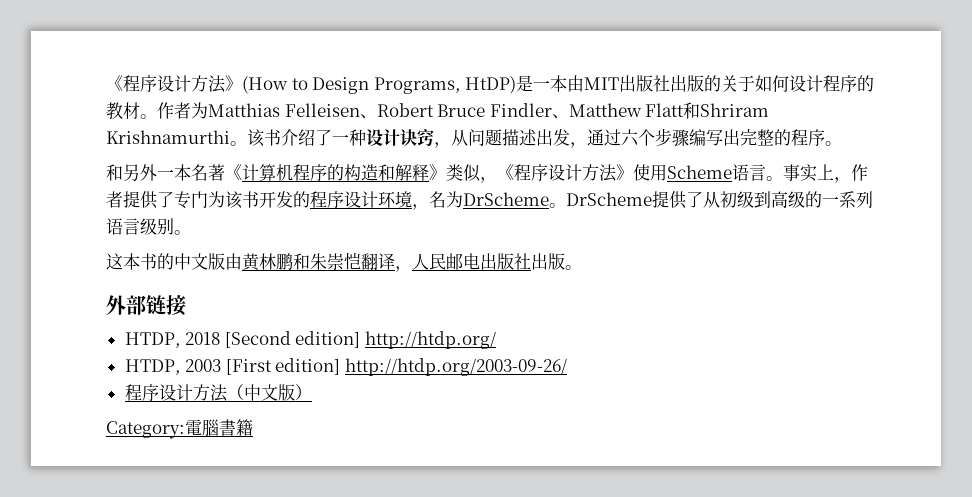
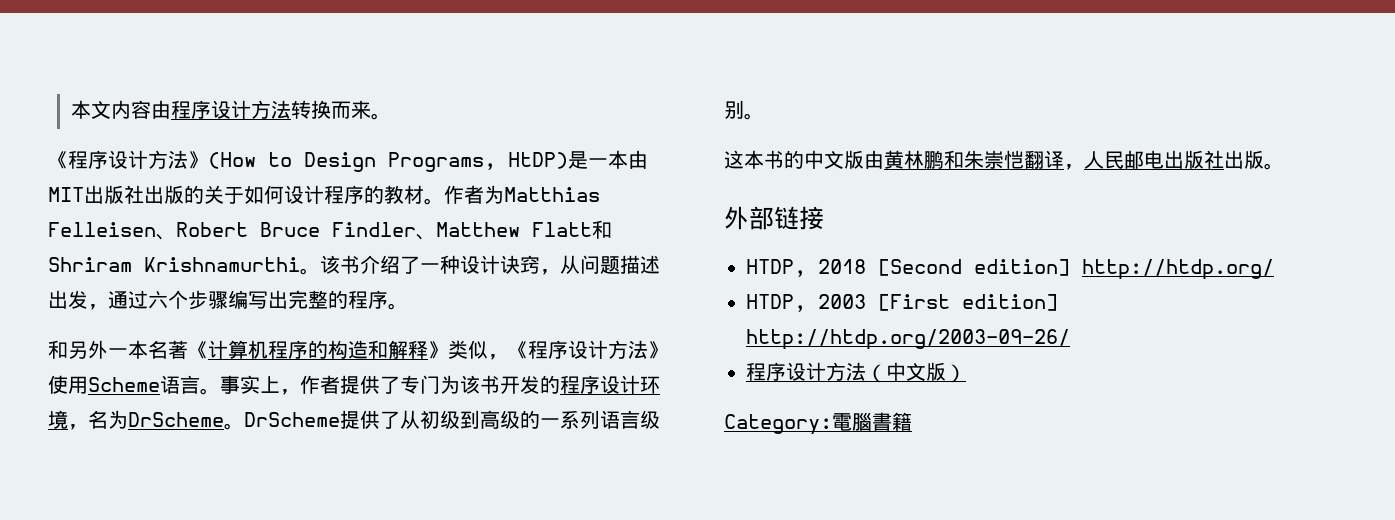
+ 本文内容由程序设计方法转换而来。

